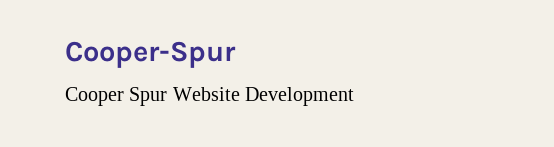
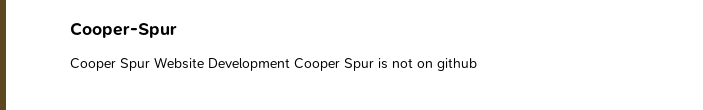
- Cooper Spur Website Development
+ Cooper Spur Website Development Cooper Spur is not on github

